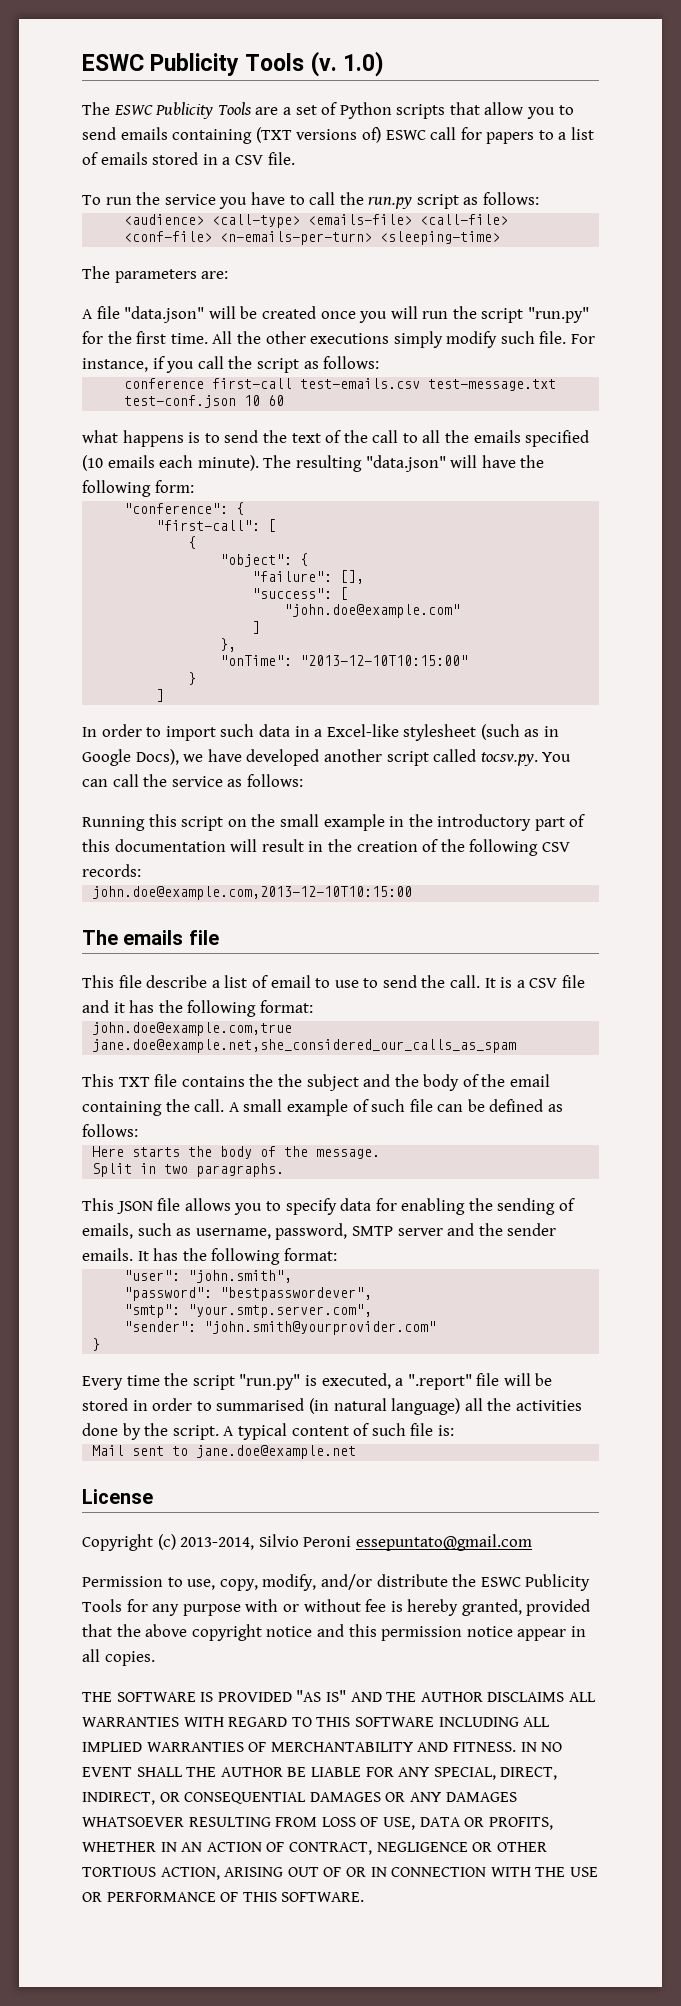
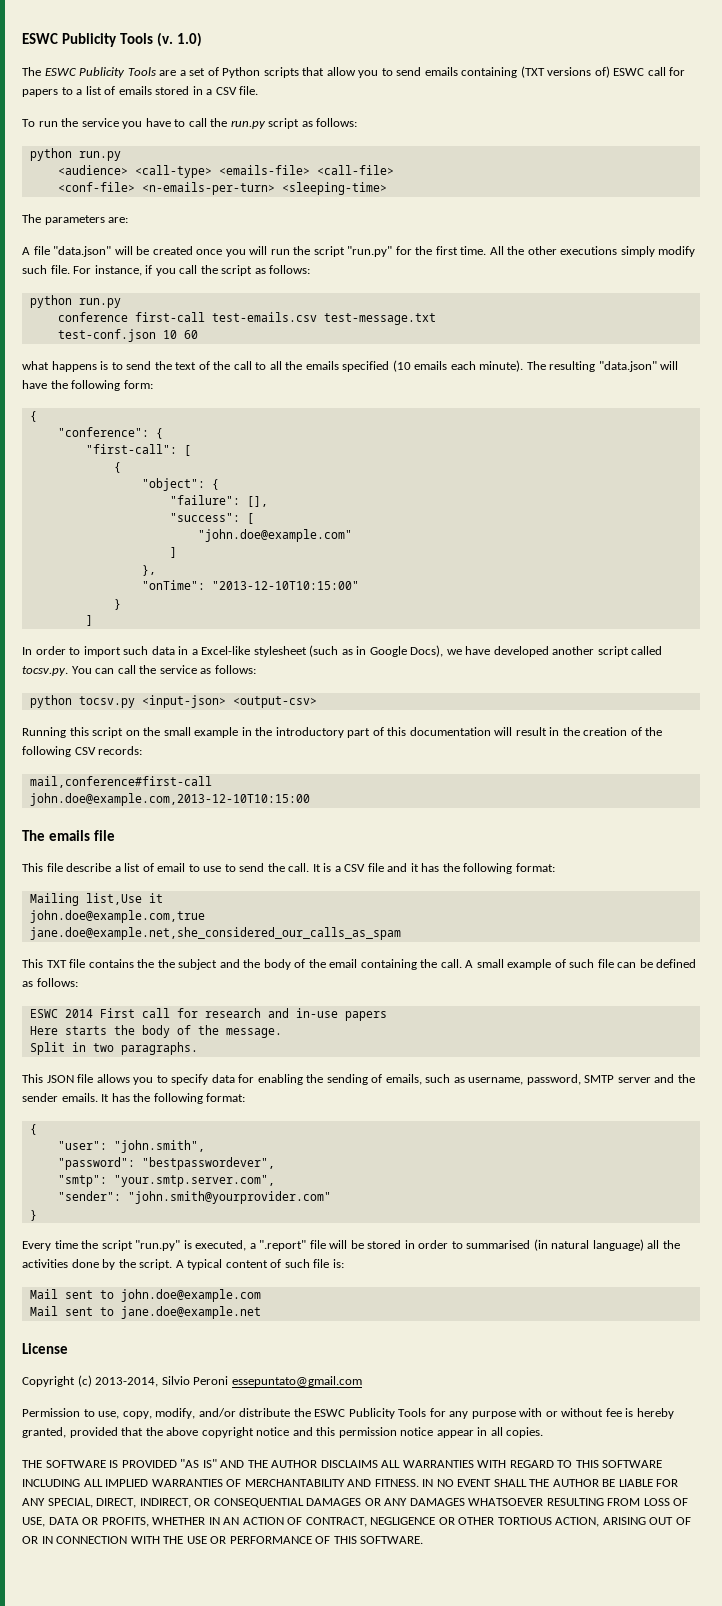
  To run the service you have to call the run.py script as follows:
+ python run.py
  For instance, if you call the script as follows:
+ python run.py
  The resulting "data.json" will have the following form:
+ {
+ python tocsv.py <input-json> <output-csv>
+ mail,conference#first-call
+ Mailing list,Use it
+ ESWC 2014 First call for research and in-use papers
  It has the following format:
+ {
+ Mail sent to john.doe@example.com

